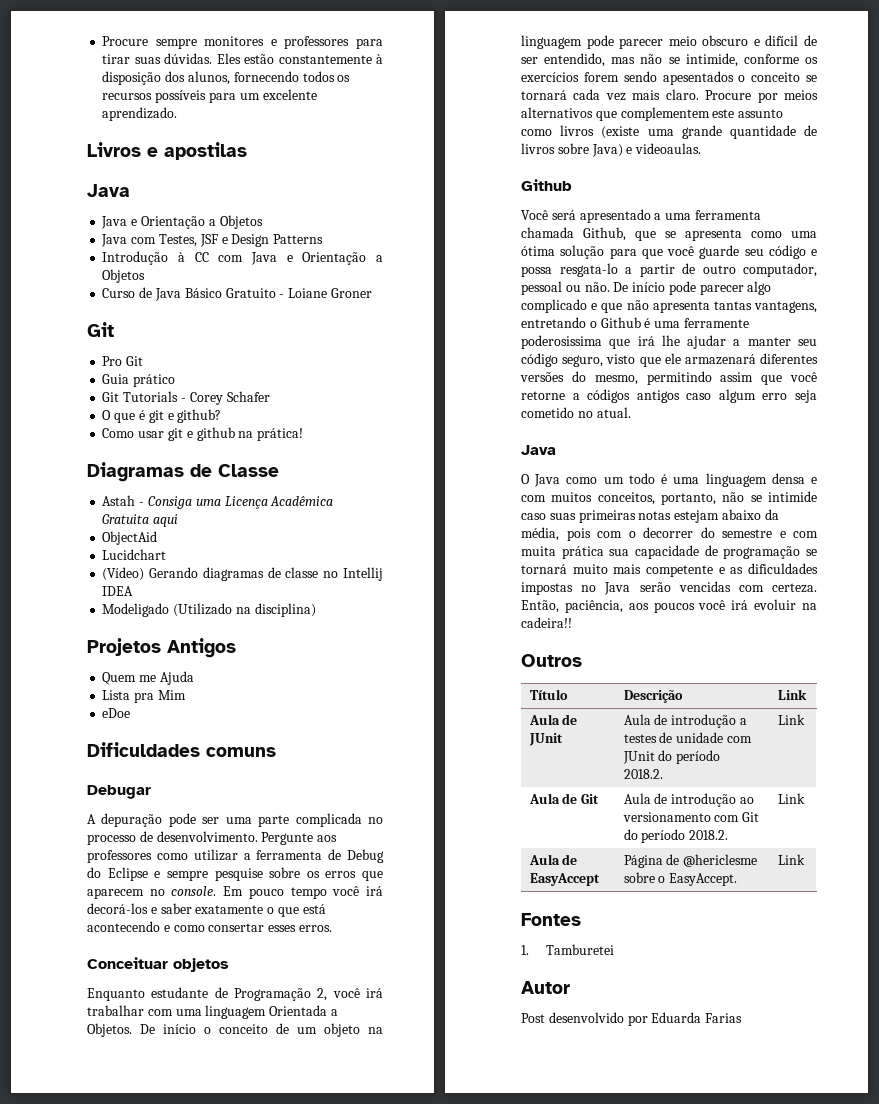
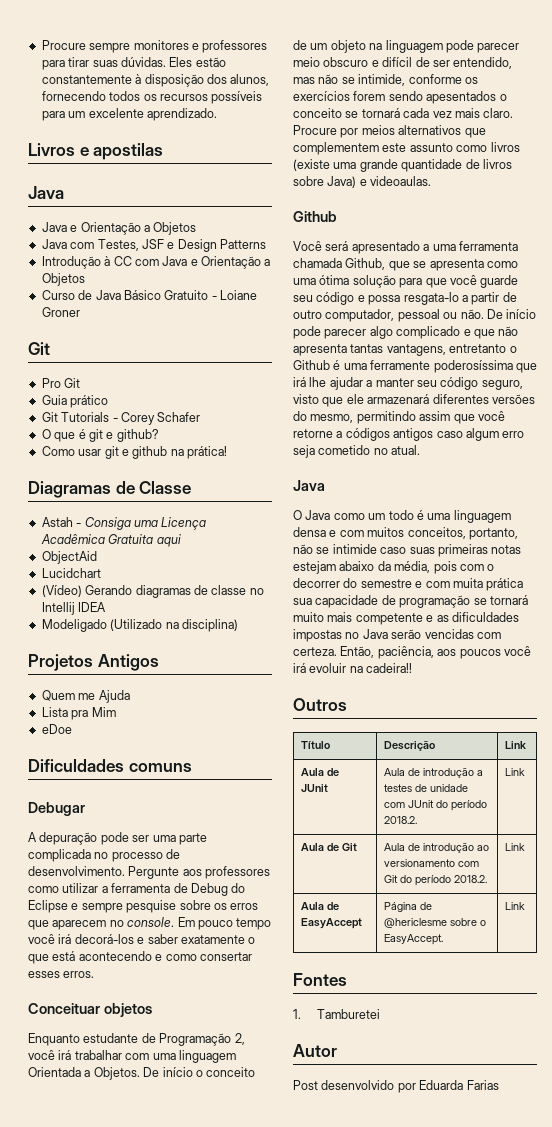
- De início pode parecer algo complicado e que não apresenta tantas vantagens, entretando o Github é uma ferramente poderosissima que irá lhe ajudar a manter seu código seguro, visto que ele armazenará diferentes versões do mesmo, permitindo assim que você retorne a códigos antigos caso algum erro seja cometido no atual.
+ De início pode parecer algo complicado e que não apresenta tantas vantagens, entretanto o Github é uma ferramente poderosíssima que irá lhe ajudar a manter seu código seguro, visto que ele armazenará diferentes versões do mesmo, permitindo assim que você retorne a códigos antigos caso algum erro seja cometido no atual.

